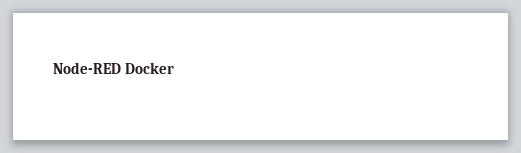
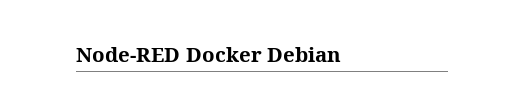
- Node-RED Docker
+ Node-RED Docker Debian

